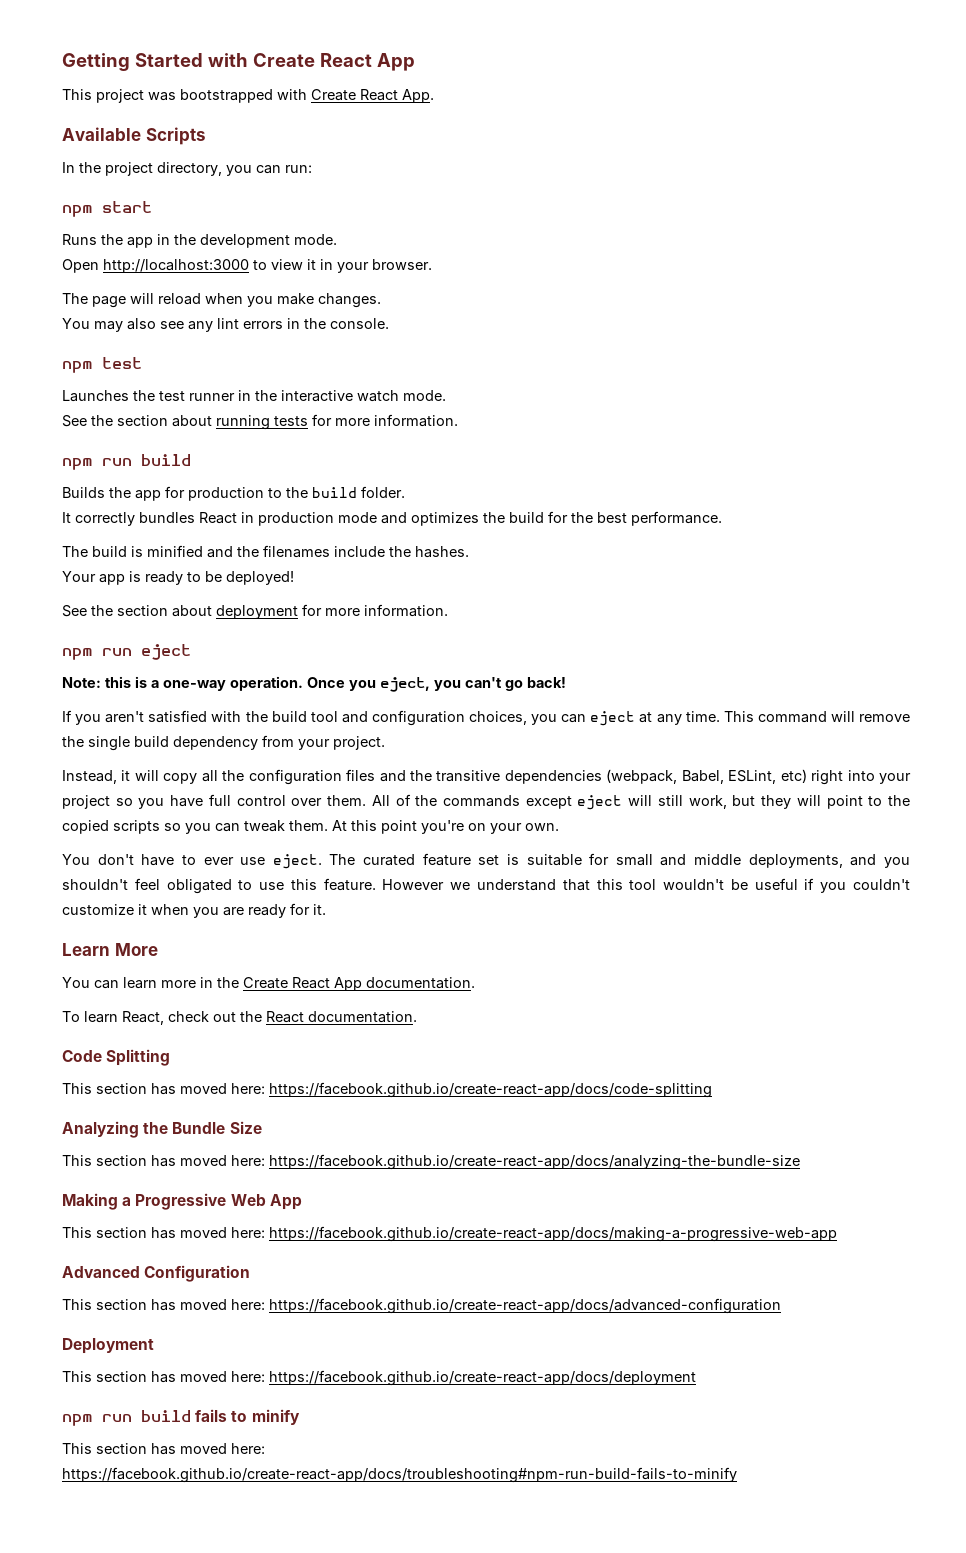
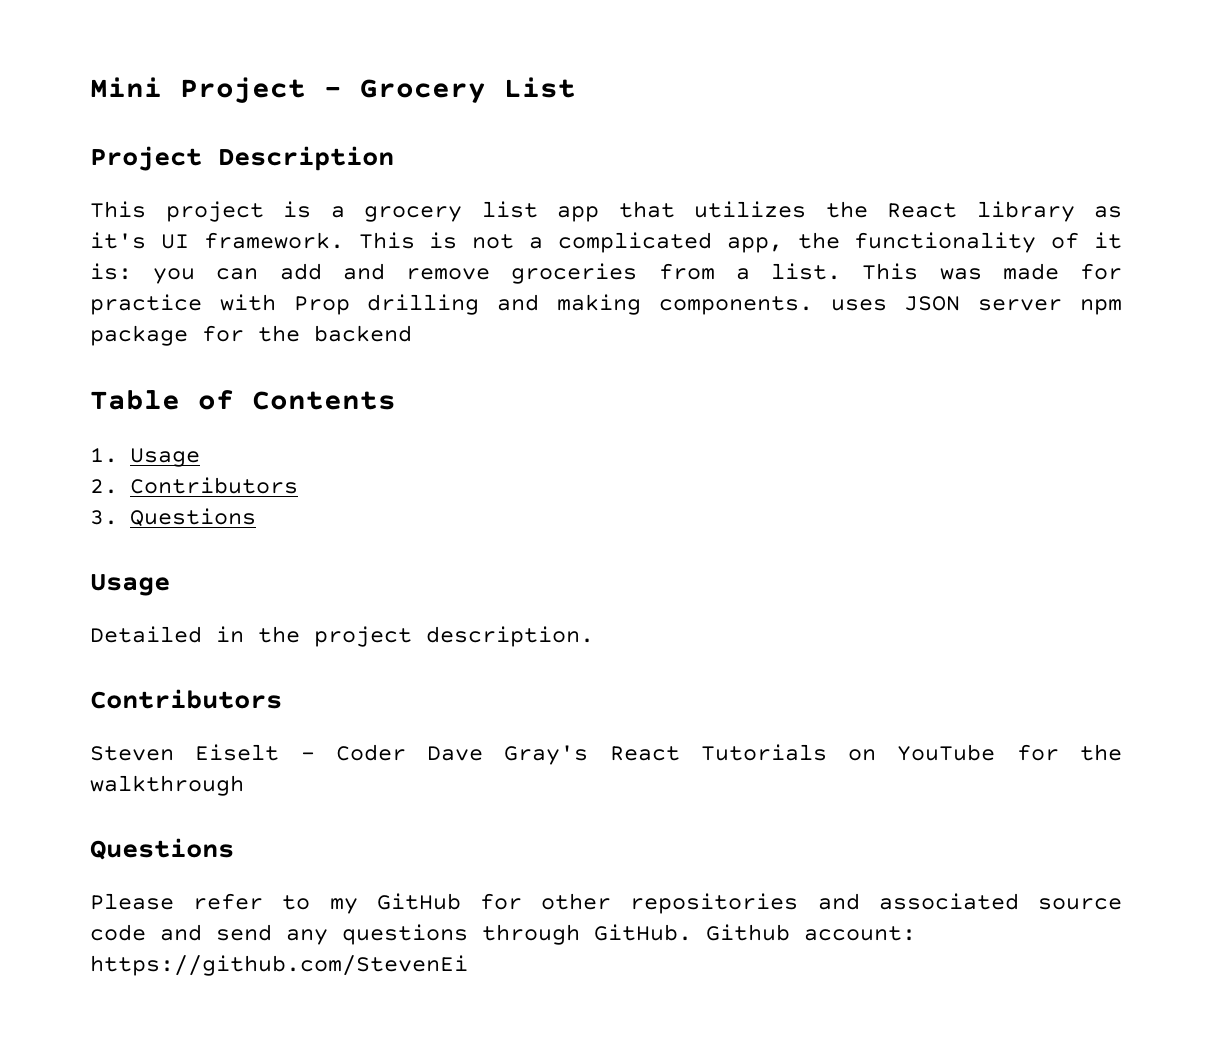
- Getting Started with Create React App
- This project was bootstrapped with Create React App.
- Available Scripts
- In the project directory, you can run:
- npm start
- Runs the app in the development mode.
- Open http://localhost:3000 to view it in your browser.
- The page will reload when you make changes.
- You may also see any lint errors in the console.
- npm test
- Launches the test runner in the interactive watch mode.
- See the section about running tests for more information.
- npm run build
- Builds the app for production to the build folder.
- It correctly bundles React in production mode and optimizes the build for the best performance.
- The build is minified and the filenames include the hashes.
- Your app is ready to be deployed!
- See the section about deployment for more information.
- npm run eject
- Note: this is a one-way operation. Once you eject, you can't go back!
- If you aren't satisfied with the build tool and configuration choices, you can eject at any time. This command will remove the single build dependency from your project.
- Instead, it will copy all the configuration files and the transitive dependencies (webpack, Babel, ESLint, etc) right into your project so you have full control over them. All of the commands except eject will still work, but they will point to the copied scripts so you can tweak them. At this point you're on your own.
- You don't have to ever use eject. The curated feature set is suitable for small and middle deployments, and you shouldn't feel obligated to use this feature. However we understand that this tool wouldn't be useful if you couldn't customize it when you are ready for it.
- Learn More
- You can learn more in the Create React App documentation.
- To learn React, check out the React documentation.
- Code Splitting
- This section has moved here: https://facebook.github.io/create-react-app/docs/code-splitting
- Analyzing the Bundle Size
- This section has moved here: https://facebook.github.io/create-react-app/docs/analyzing-the-bundle-size
- Making a Progressive Web App
- This section has moved here: https://facebook.github.io/create-react-app/docs/making-a-progressive-web-app
- Advanced Configuration
- This section has moved here: https://facebook.github.io/create-react-app/docs/advanced-configuration
- Deployment
- This section has moved here: https://facebook.github.io/create-react-app/docs/deployment
- npm run build fails to minify
- This section has moved here: https://facebook.github.io/create-react-app/docs/troubleshooting#npm-run-build-fails-to-minify
+ Mini Project - Grocery List
+ Project Description
+ This project is a grocery list app that utilizes the React library as it's UI framework. This is not a complicated app, the functionality of it is: you can add and remove groceries from a list. This was made for practice with Prop drilling and making components. uses JSON server npm package for the backend
+ Table of Contents
+ 1. Usage
+ 2. Contributors
+ 3. Questions
+ Usage
+ Detailed in the project description.
+ Contributors
+ Steven Eiselt - Coder Dave Gray's React Tutorials on YouTube for the walkthrough
+ Questions
+ Please refer to my GitHub for other repositories and associated source code and send any questions through GitHub. Github account: https://github.com/StevenEi

